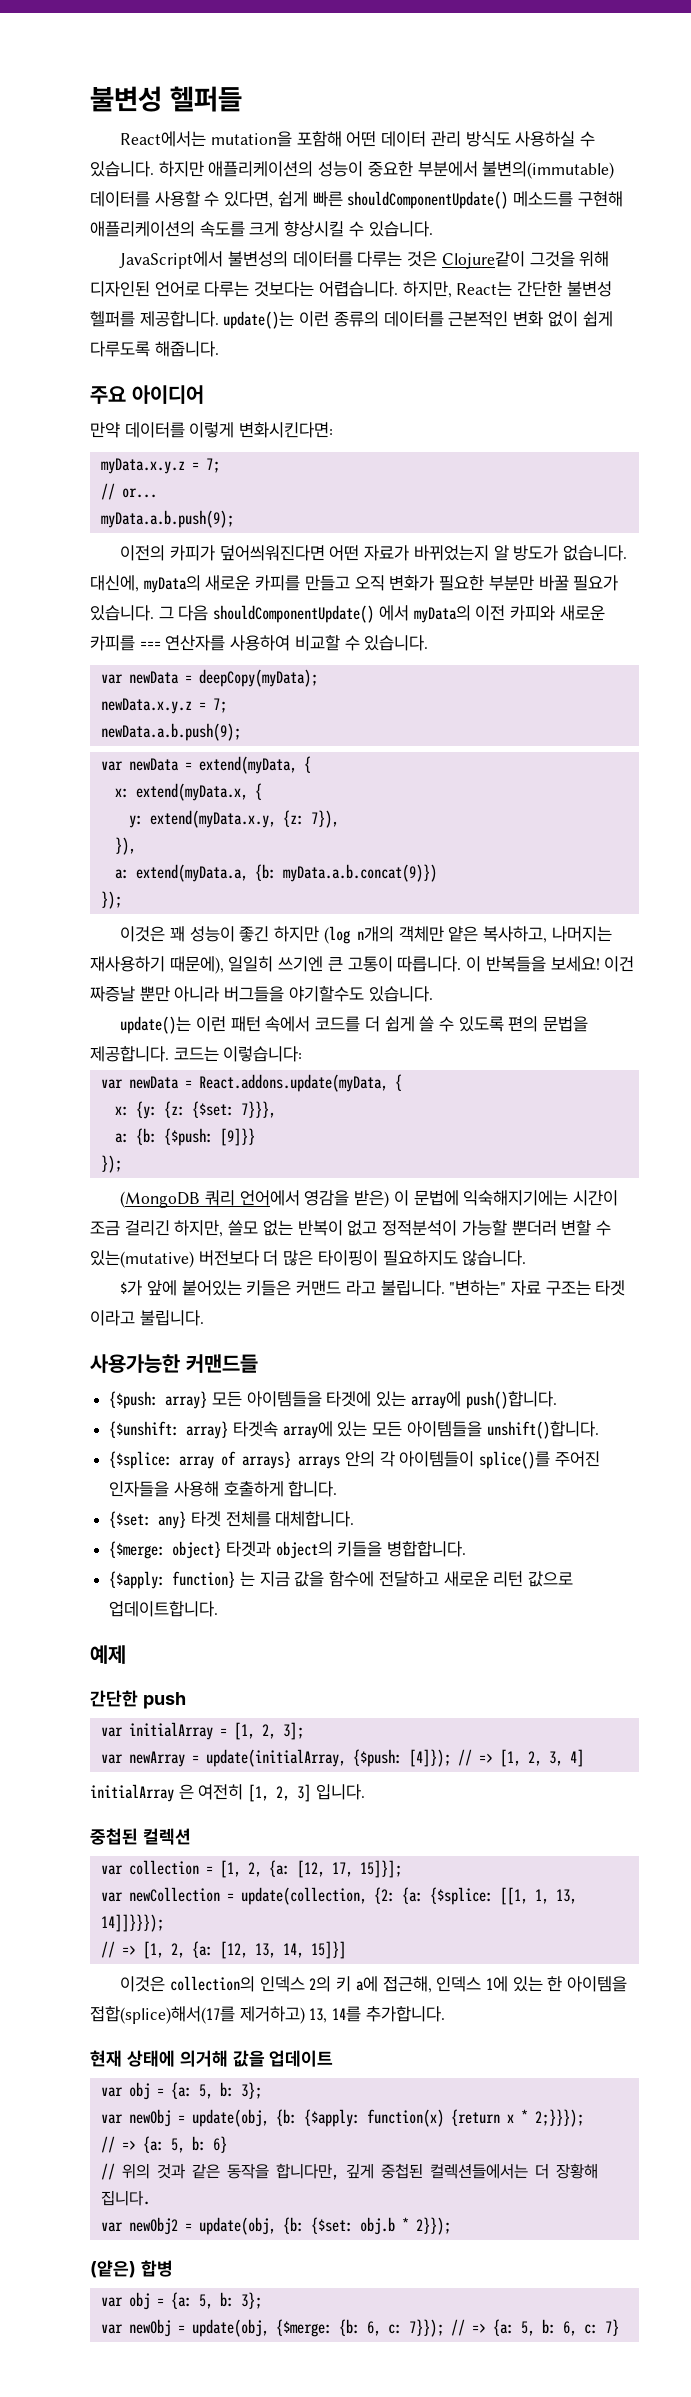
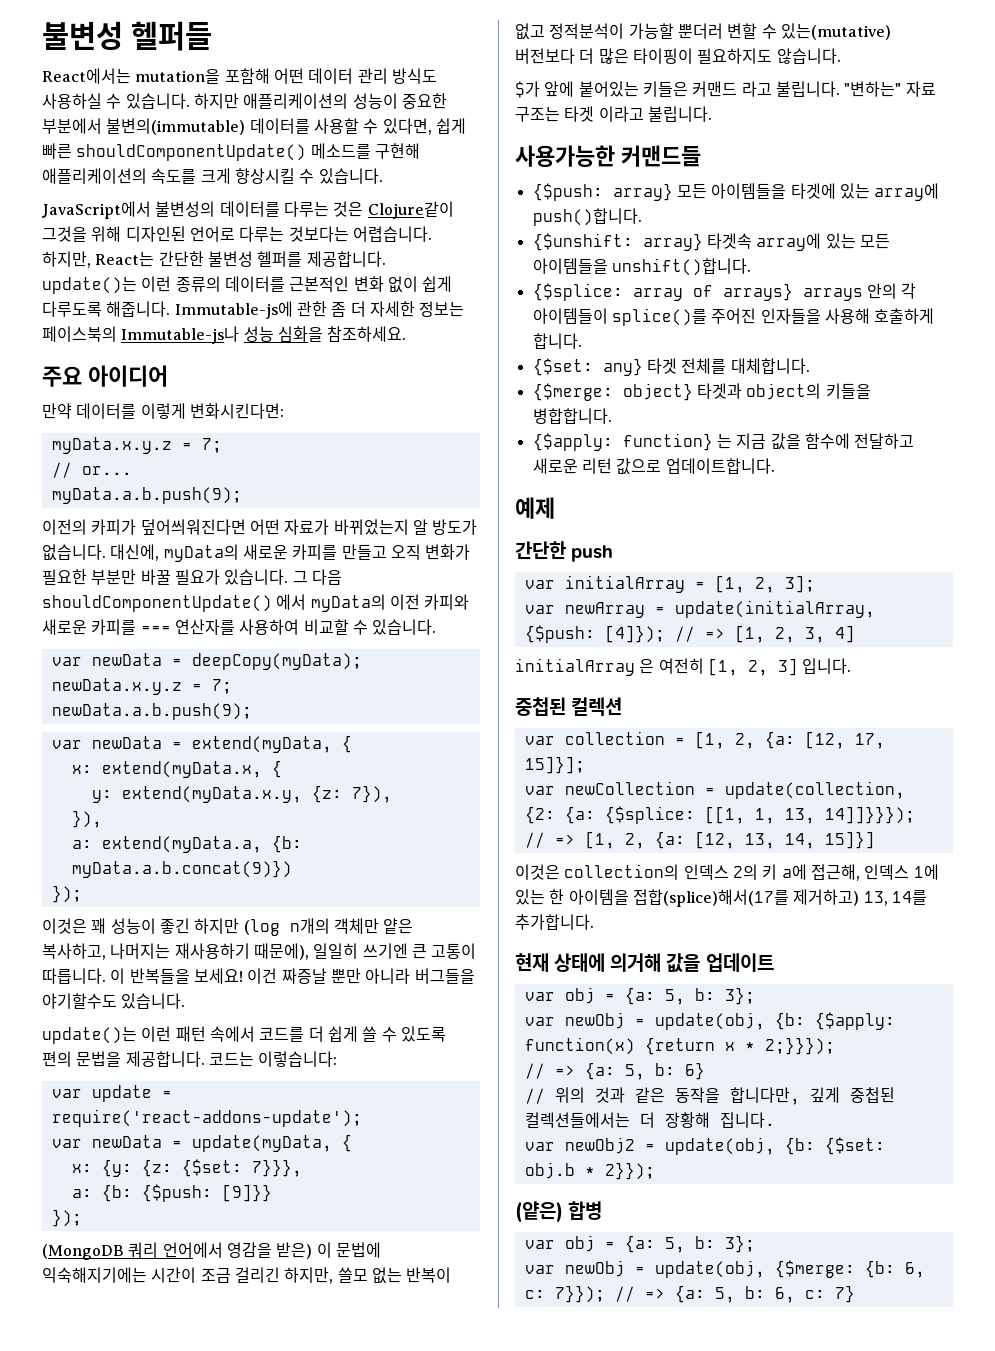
+ Immutable-js에 관한 좀 더 자세한 정보는 페이스북의 Immutable-js나 성능 심화을 참조하세요.
- var newData = React.addons.update(myData, {
+ var update = require('react-addons-update');
+ var newData = update(myData, {

